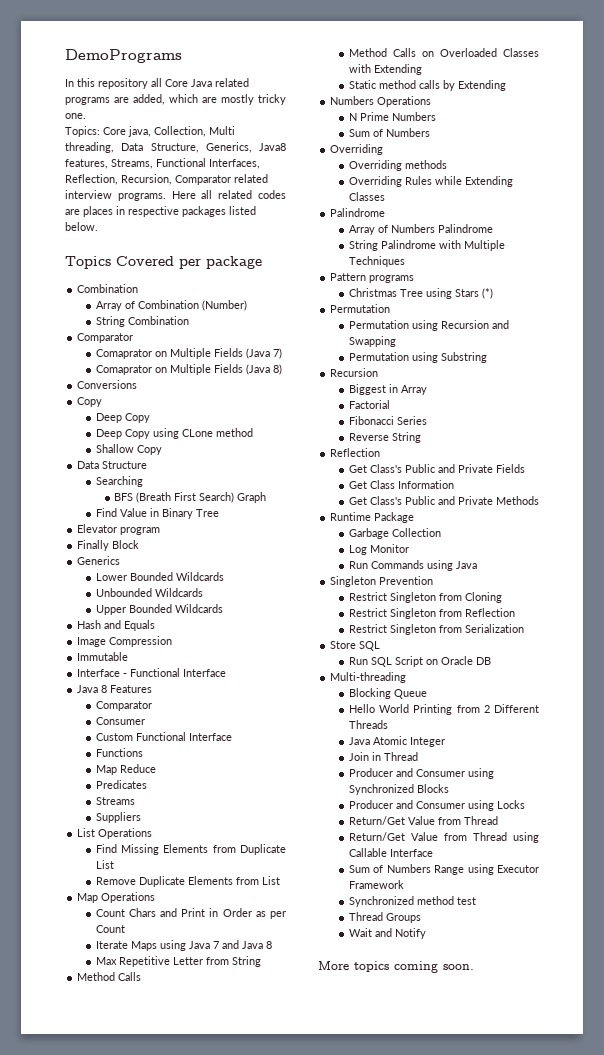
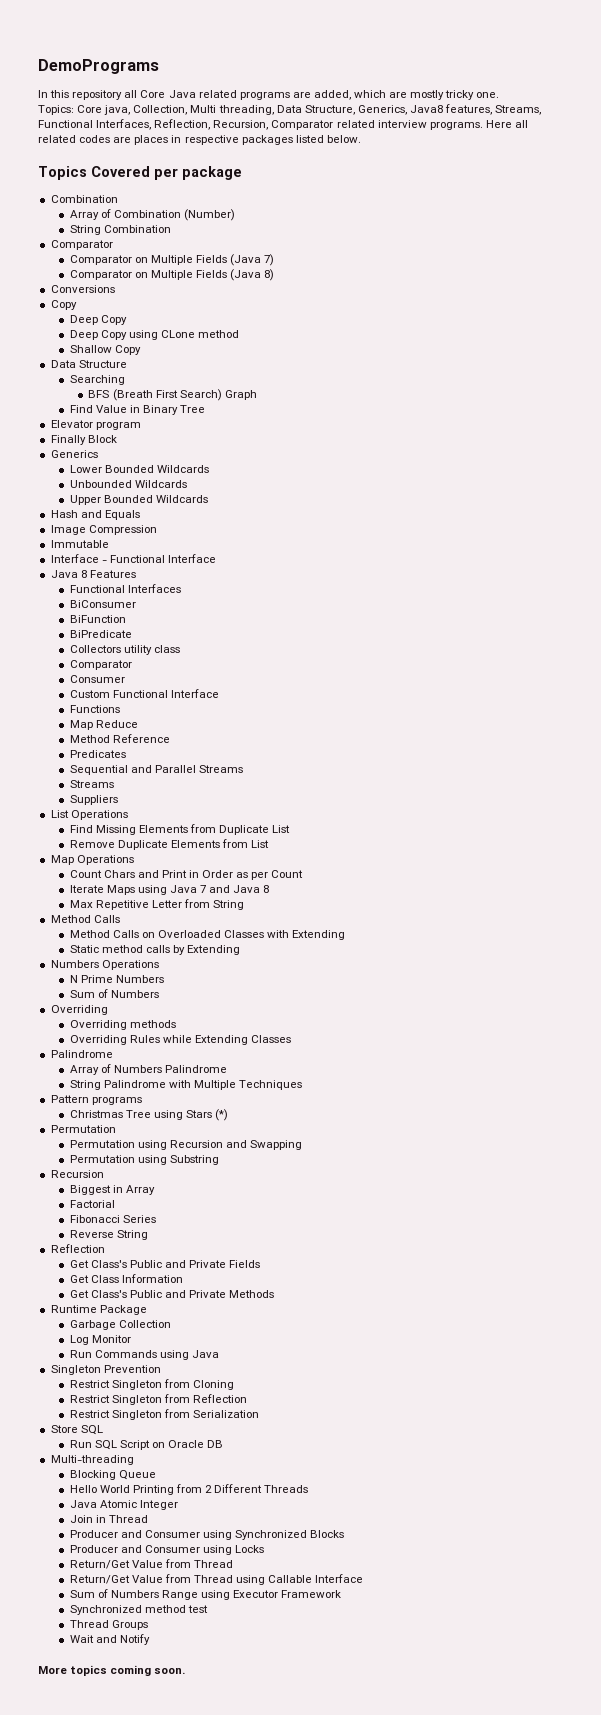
- Comaprator on Multiple Fields (Java 7)
+ Comparator on Multiple Fields (Java 7)
- Comaprator on Multiple Fields (Java 8)
+ Comparator on Multiple Fields (Java 8)
+ Functional Interfaces
+ BiConsumer
+ BiFunction
+ BiPredicate
+ Collectors utility class
+ Method Reference
+ Sequential and Parallel Streams

